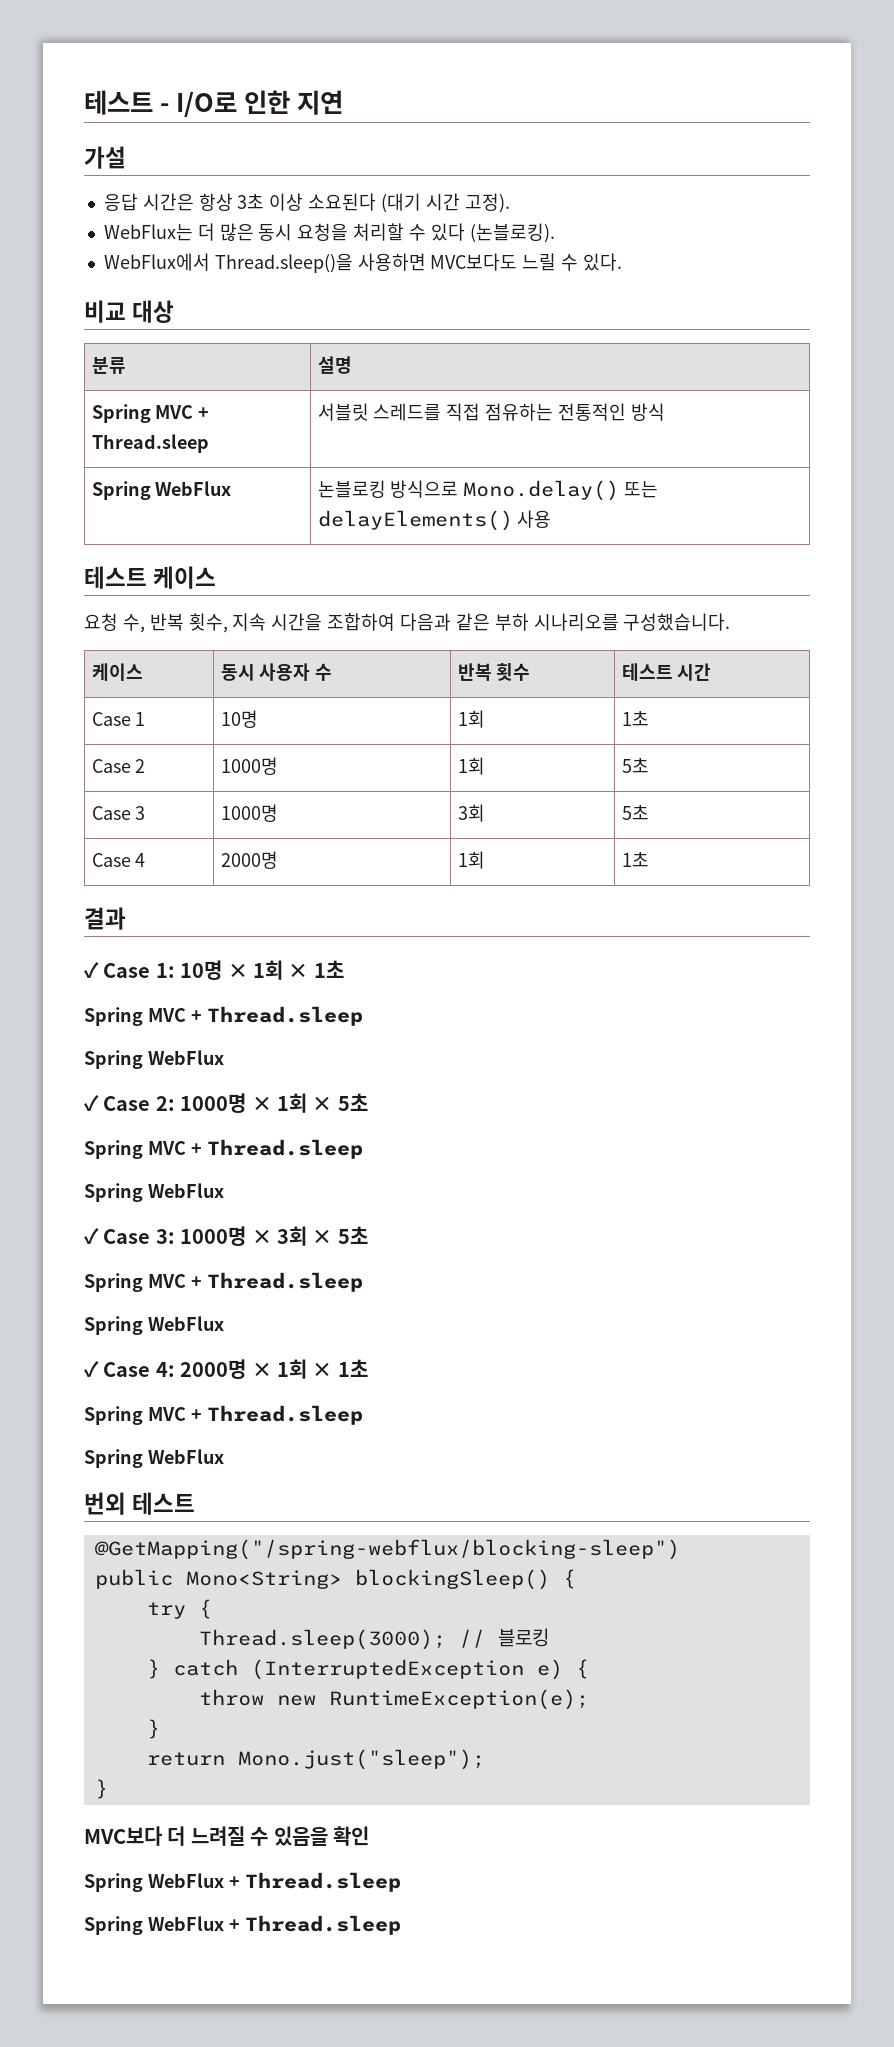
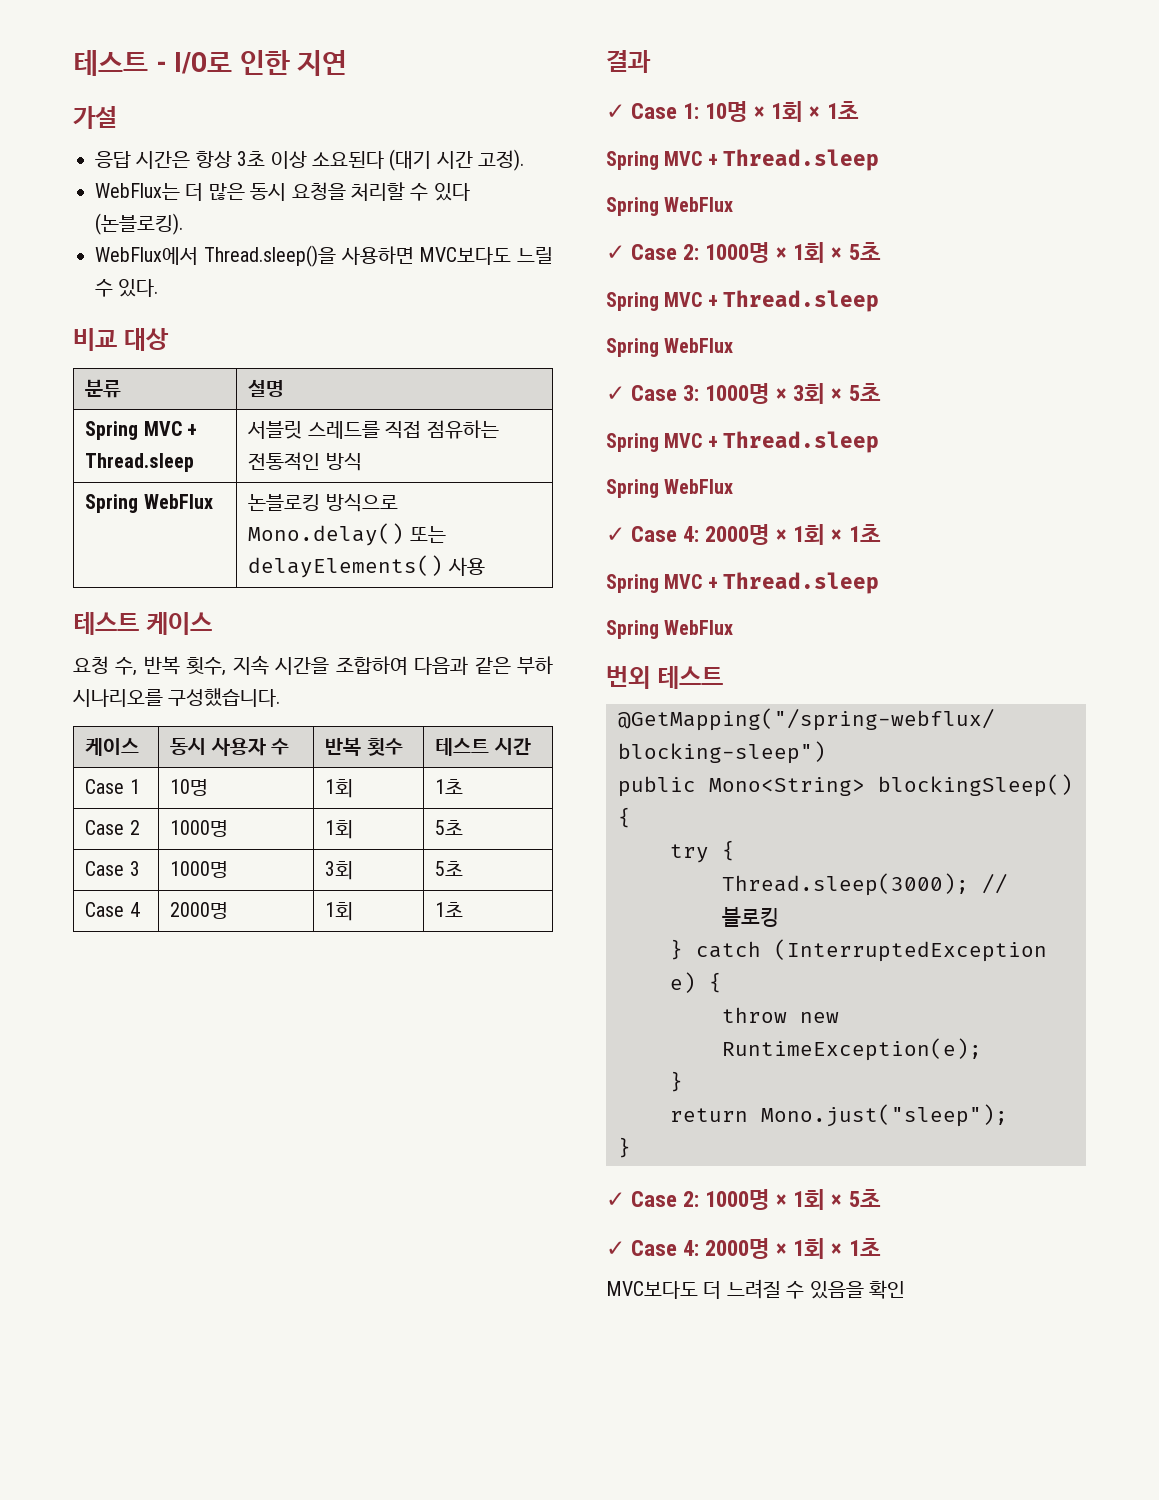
  return Mono.just("sleep");
  }
- MVC보다 더 느려질 수 있음을 확인
- Spring WebFlux + Thread.sleep
- Spring WebFlux + Thread.sleep
+ ✓ Case 2: 1000명 × 1회 × 5초
+ ✓ Case 4: 2000명 × 1회 × 1초
+ MVC보다도 더 느려질 수 있음을 확인

